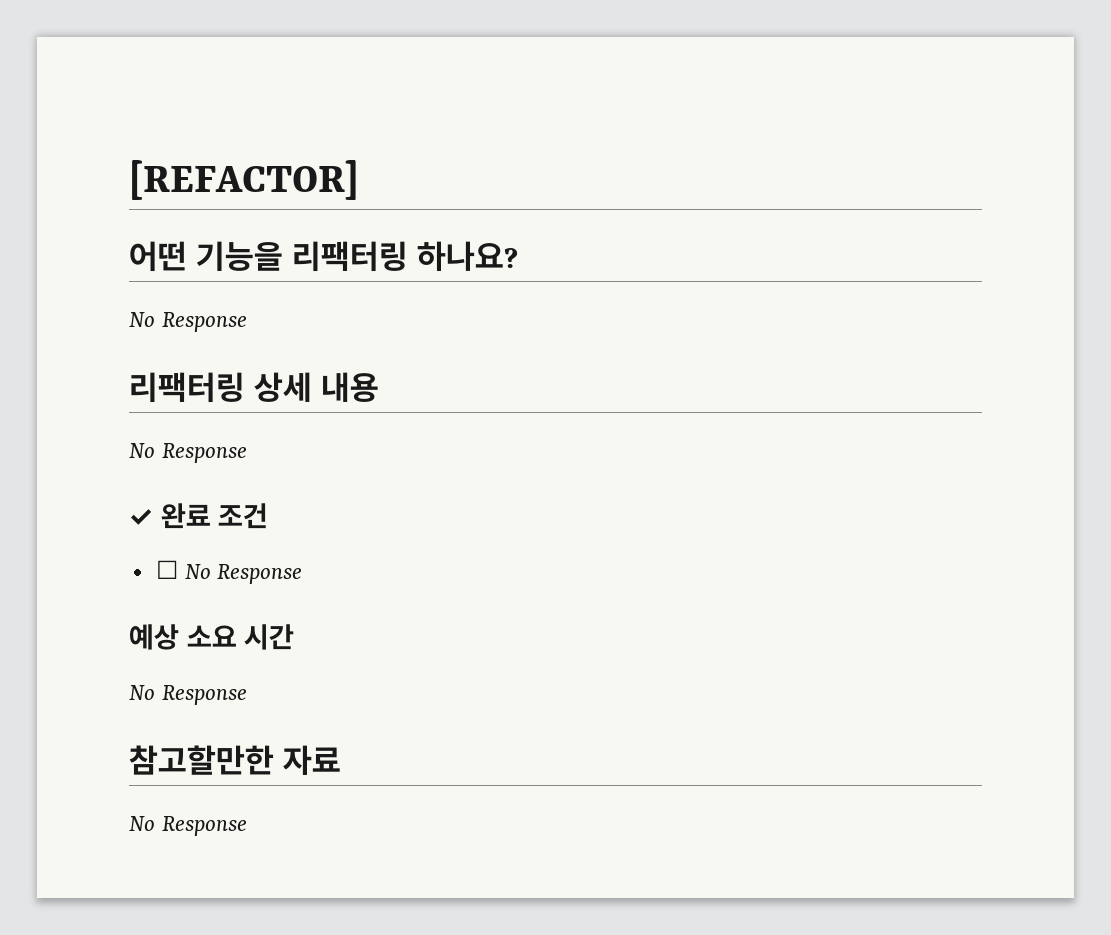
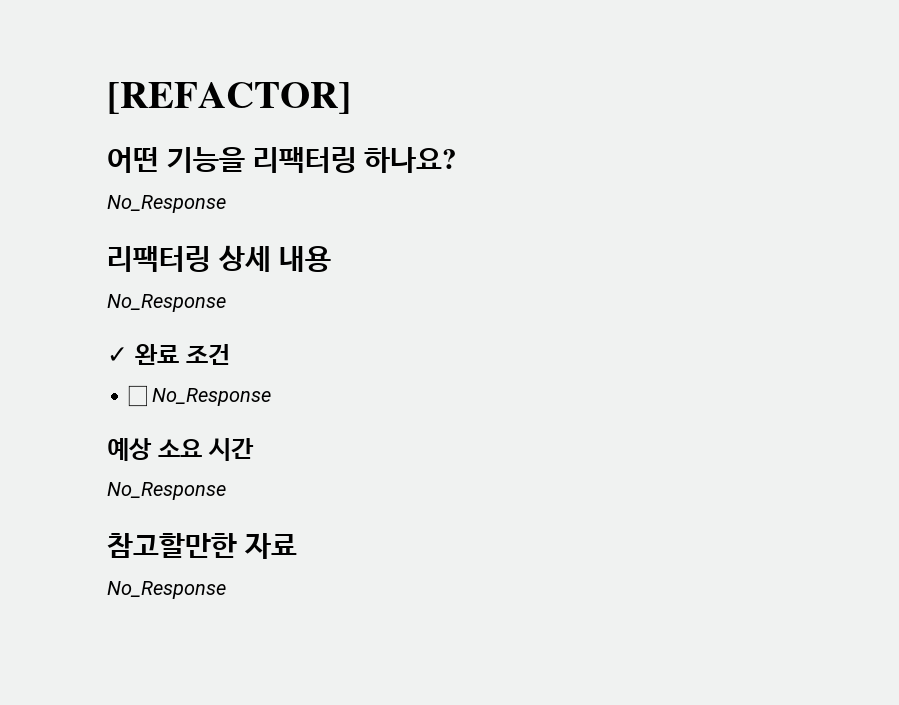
  어떤 기능을 리팩터링 하나요?
- No Response
+ No_Response
  리팩터링 상세 내용
- No Response
+ No_Response
- ☐ No Response
+ ☐ No_Response
  예상 소요 시간
- No Response
+ No_Response
  참고할만한 자료
- No Response
+ No_Response

